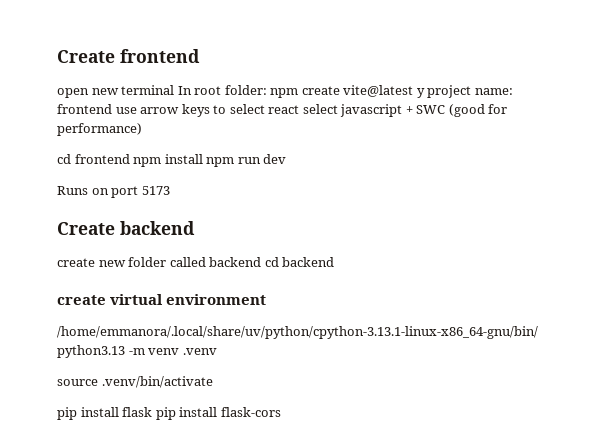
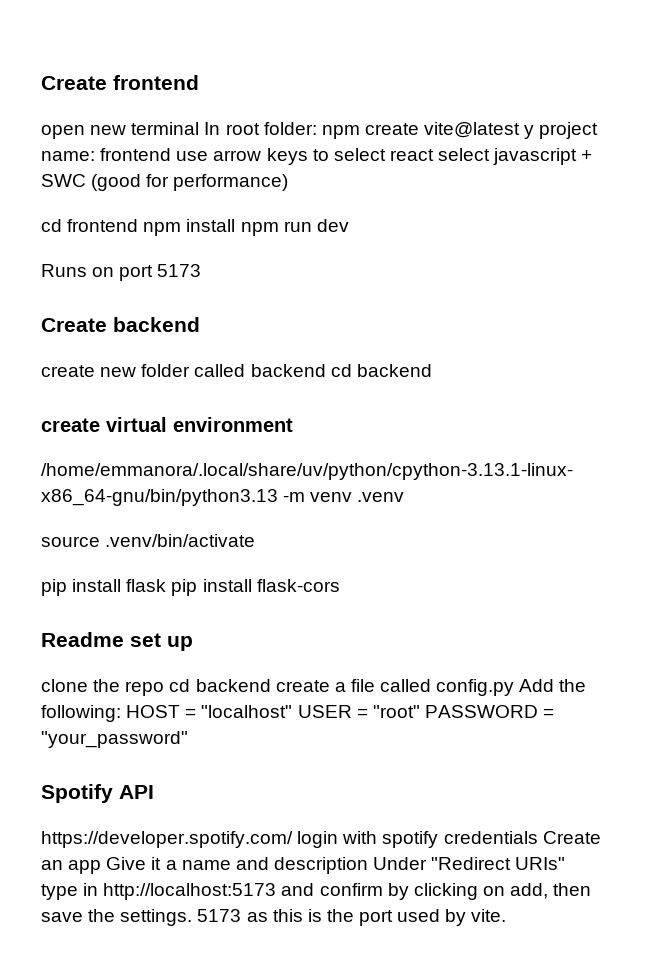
+ Readme set up
+ clone the repo cd backend create a file called config.py Add the following: HOST = "localhost" USER = "root" PASSWORD = "your_password"
+ Spotify API
+ https://developer.spotify.com/ login with spotify credentials Create an app Give it a name and description Under "Redirect URIs" type in http://localhost:5173 and confirm by clicking on add, then save the settings. 5173 as this is the port used by vite.

